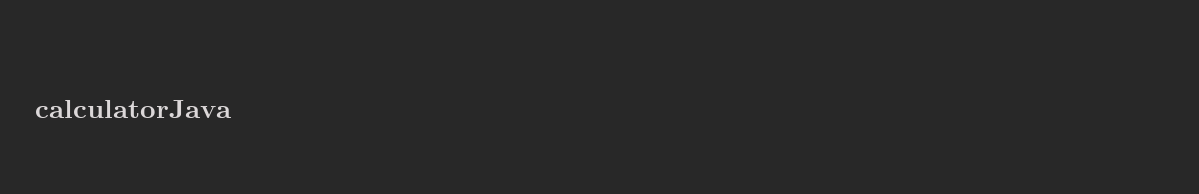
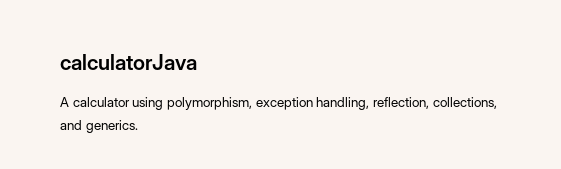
+ A calculator using polymorphism, exception handling, reflection, collections, and generics.

